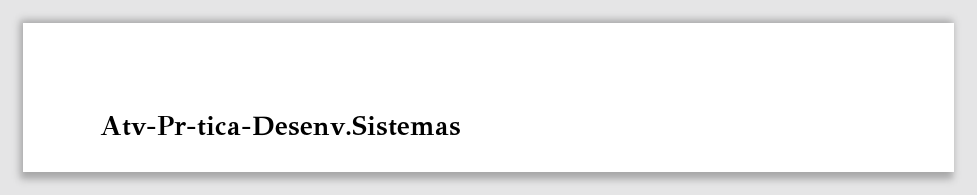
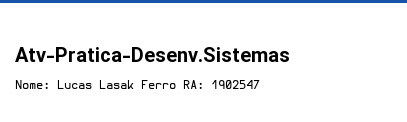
- Atv-Pr-tica-Desenv.Sistemas
+ Atv-Pratica-Desenv.Sistemas
+ Nome: Lucas Lasak Ferro RA: 1902547

